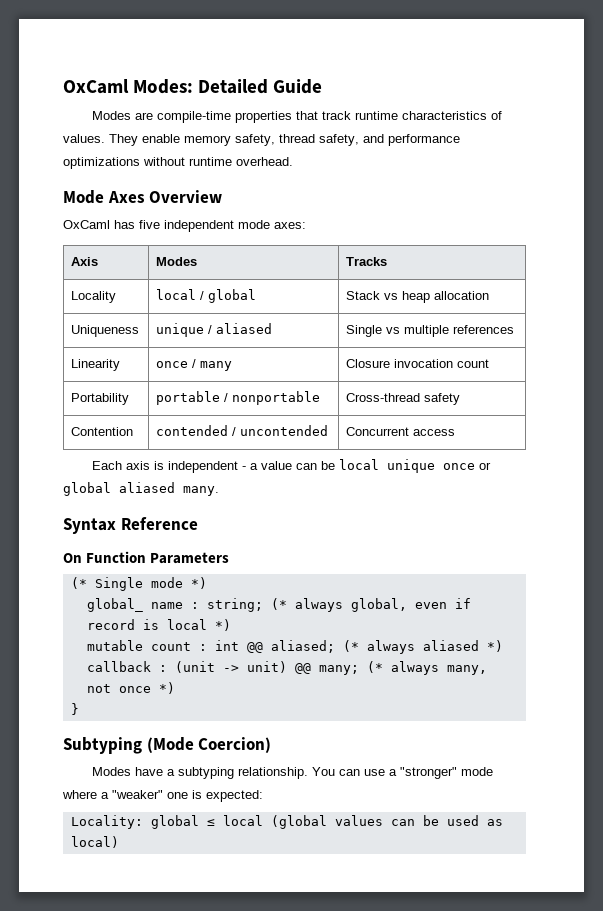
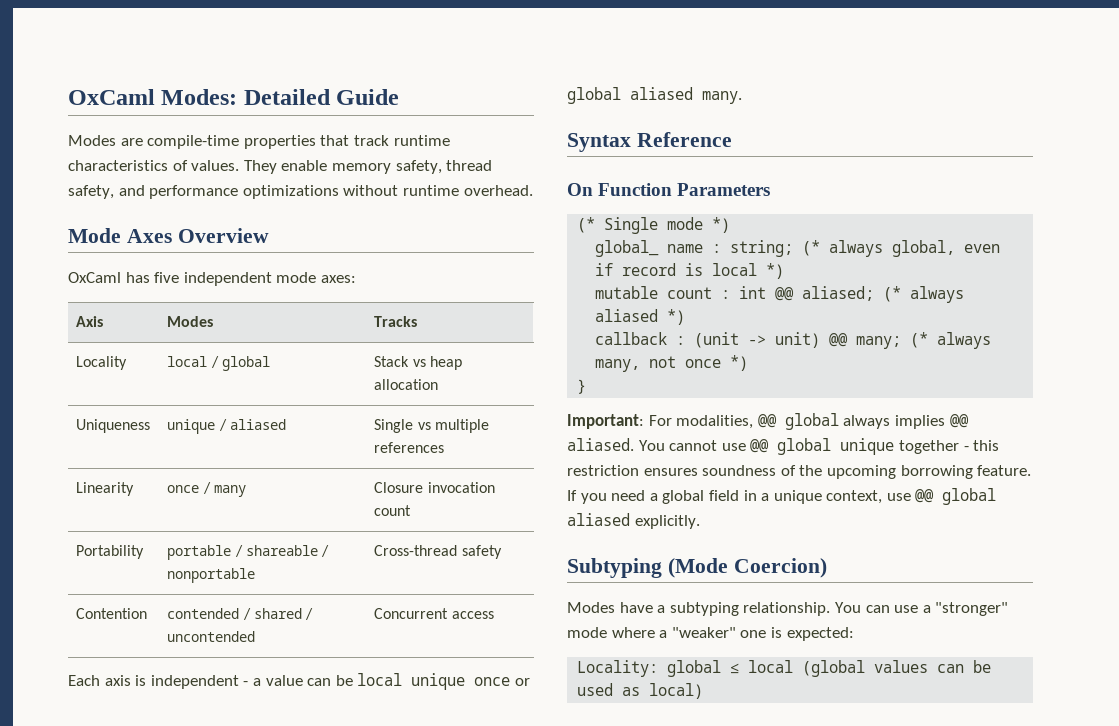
- Portability | portable / nonportable | Cross-thread safety
+ Portability | portable / shareable / nonportable | Cross-thread safety
- Contention | contended / uncontended | Concurrent access
+ Contention | contended / shared / uncontended | Concurrent access
+ Important: For modalities, @@ global always implies @@ aliased. You cannot use @@ global unique together - this restriction ensures soundness of the upcoming borrowing feature. If you need a global field in a unique context, use @@ global aliased explicitly.

